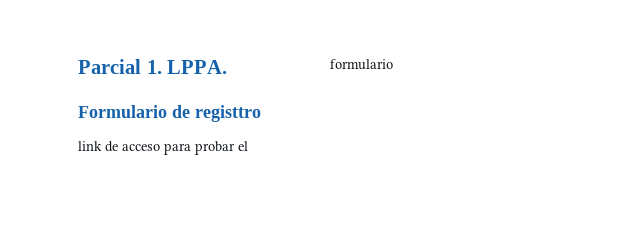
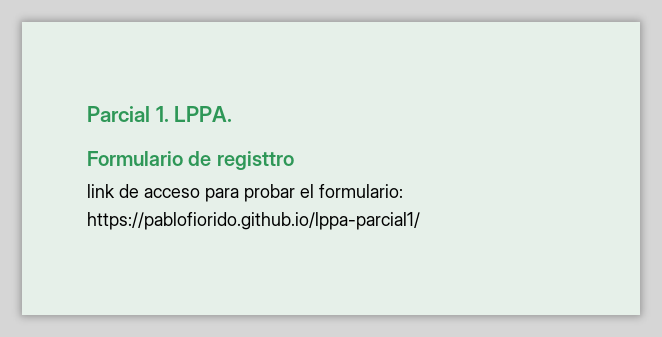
- link de acceso para probar el formulario
+ link de acceso para probar el formulario: https://pablofiorido.github.io/lppa-parcial1/

